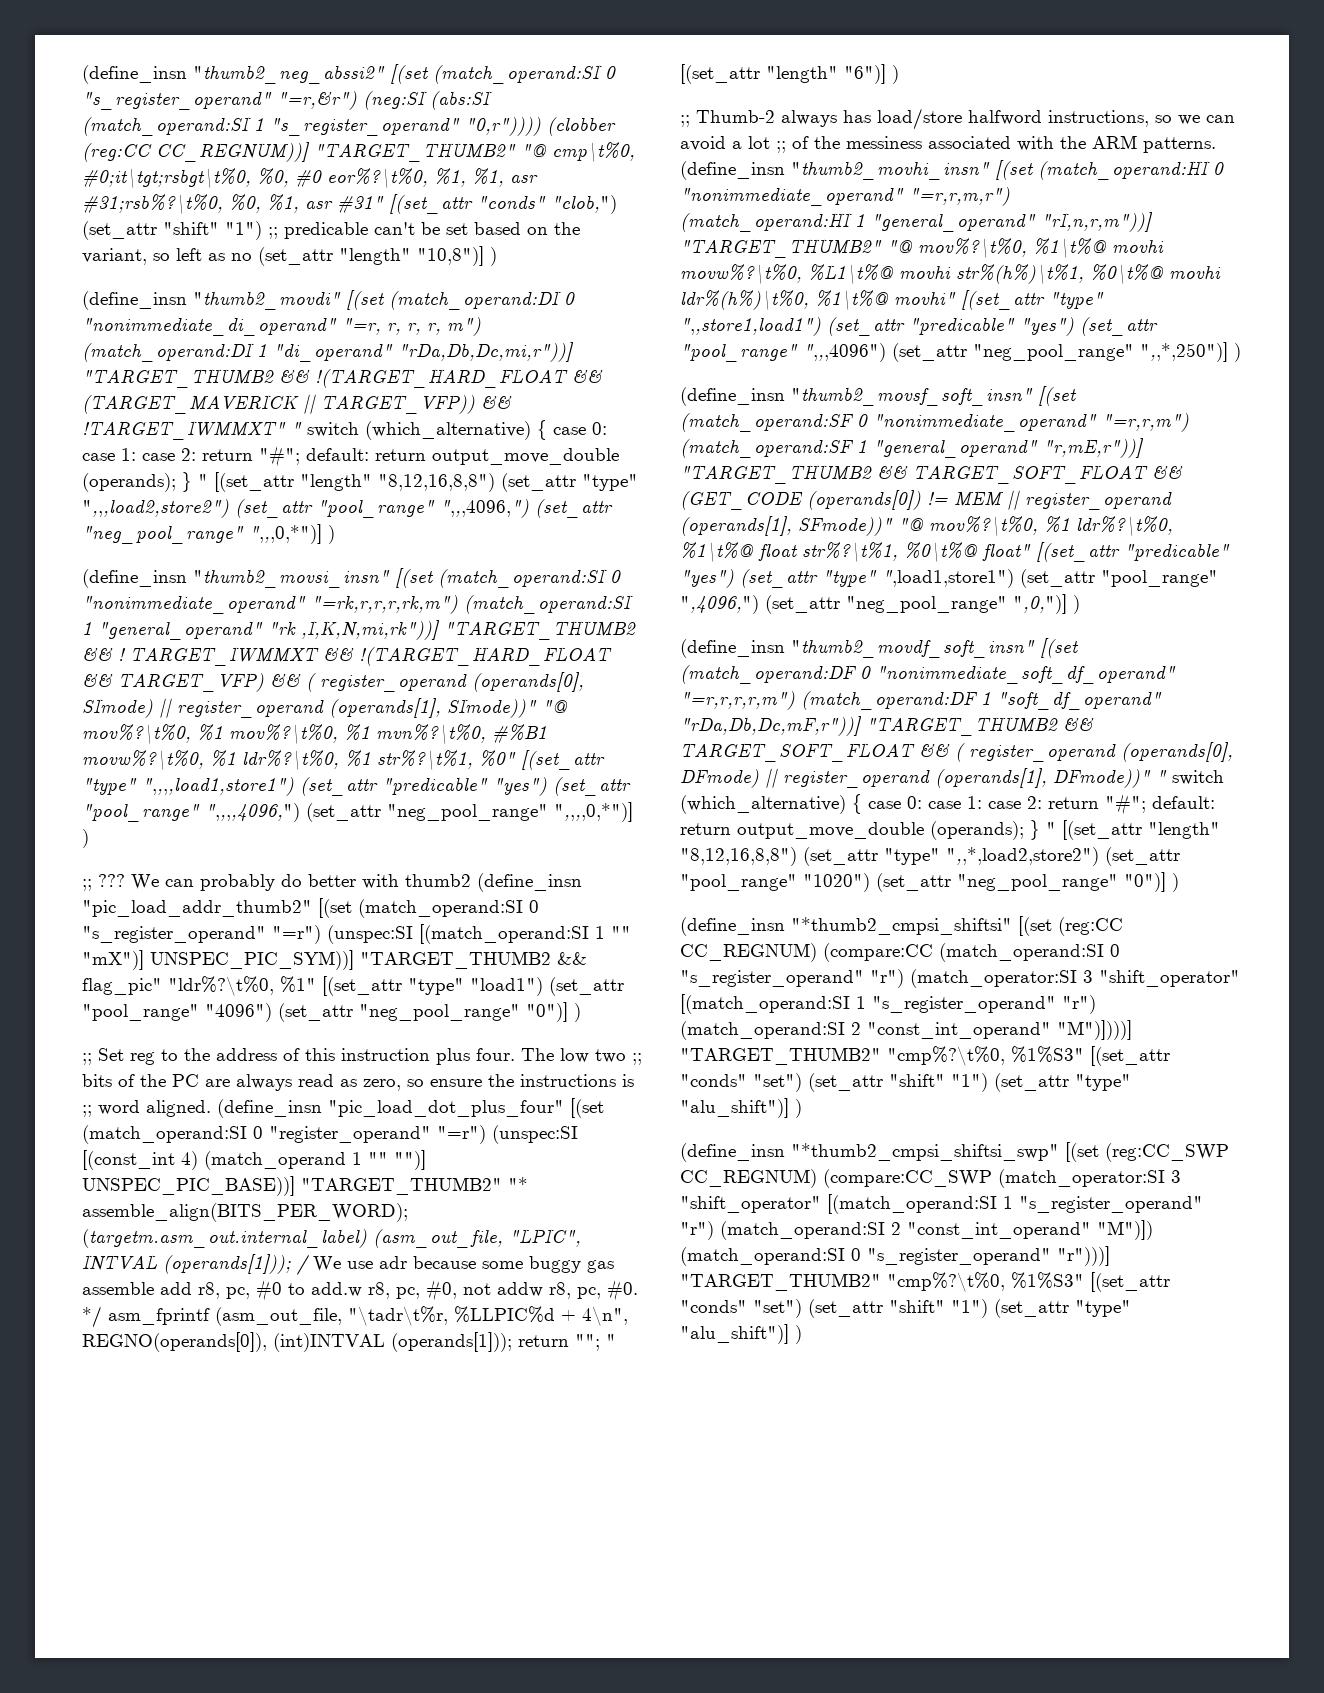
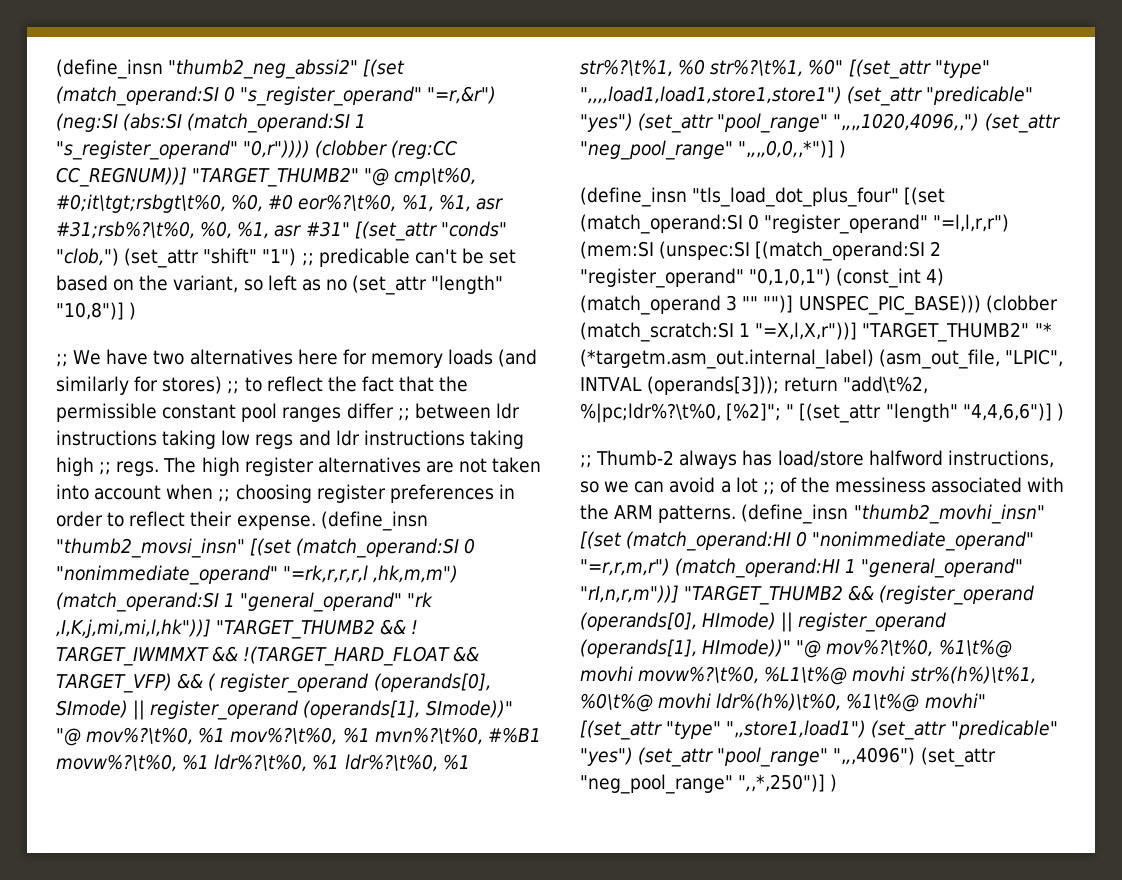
- (define_insn "thumb2_movdi" [(set (match_operand:DI 0 "nonimmediate_di_operand" "=r, r, r, r, m") (match_operand:DI 1 "di_operand" "rDa,Db,Dc,mi,r"))] "TARGET_THUMB2 && !(TARGET_HARD_FLOAT && (TARGET_MAVERICK || TARGET_VFP)) && !TARGET_IWMMXT" " switch (which_alternative) { case 0: case 1: case 2: return "#"; default: return output_move_double (operands); } " [(set_attr "length" "8,12,16,8,8") (set_attr "type" ",,,load2,store2") (set_attr "pool_range" ",,,4096,") (set_attr "neg_pool_range" ",,,0,*")] )
- (define_insn "thumb2_movsi_insn" [(set (match_operand:SI 0 "nonimmediate_operand" "=rk,r,r,r,rk,m") (match_operand:SI 1 "general_operand" "rk ,I,K,N,mi,rk"))] "TARGET_THUMB2 && !
+ ;; We have two alternatives here for memory loads (and similarly for stores) ;; to reflect the fact that the permissible constant pool ranges differ ;; between ldr instructions taking low regs and ldr instructions taking high ;; regs. The high register alternatives are not taken into account when ;; choosing register preferences in order to reflect their expense. (define_insn "thumb2_movsi_insn" [(set (match_operand:SI 0 "nonimmediate_operand" "=rk,r,r,r,l ,hk,m,m") (match_operand:SI 1 "general_operand" "rk ,I,K,j,mi,mi,l,hk"))] "TARGET_THUMB2 && !
- TARGET_IWMMXT && !(TARGET_HARD_FLOAT && TARGET_VFP) && ( register_operand (operands[0], SImode) || register_operand (operands[1], SImode))" "@ mov%?\t%0, %1 mov%?\t%0, %1 mvn%?\t%0, #%B1 movw%?\t%0, %1 ldr%?\t%0, %1 str%?\t%1, %0" [(set_attr "type" ",,,,load1,store1") (set_attr "predicable" "yes") (set_attr "pool_range" ",,,,4096,") (set_attr "neg_pool_range" ",,,,0,*")] )
- ;; ??? We can probably do better with thumb2 (define_insn "pic_load_addr_thumb2" [(set (match_operand:SI 0 "s_register_operand" "=r") (unspec:SI [(match_operand:SI 1 "" "mX")] UNSPEC_PIC_SYM))] "TARGET_THUMB2 && flag_pic" "ldr%?\t%0, %1" [(set_attr "type" "load1") (set_attr "pool_range" "4096") (set_attr "neg_pool_range" "0")] )
- ;; Set reg to the address of this instruction plus four. The low two ;; bits of the PC are always read as zero, so ensure the instructions is ;; word aligned. (define_insn "pic_load_dot_plus_four" [(set (match_operand:SI 0 "register_operand" "=r") (unspec:SI [(const_int 4) (match_operand 1 "" "")] UNSPEC_PIC_BASE))] "TARGET_THUMB2" "* assemble_align(BITS_PER_WORD); (targetm.asm_out.internal_label) (asm_out_file, "LPIC", INTVAL (operands[1])); / We use adr because some buggy gas assemble add r8, pc, #0 to add.w r8, pc, #0, not addw r8, pc, #0. */ asm_fprintf (asm_out_file, "\tadr\t%r, %LLPIC%d + 4\n", REGNO(operands[0]), (int)INTVAL (operands[1])); return ""; " [(set_attr "length" "6")] )
+ TARGET_IWMMXT && !(TARGET_HARD_FLOAT && TARGET_VFP) && ( register_operand (operands[0], SImode) || register_operand (operands[1], SImode))" "@ mov%?\t%0, %1 mov%?\t%0, %1 mvn%?\t%0, #%B1 movw%?\t%0, %1 ldr%?\t%0, %1 ldr%?\t%0, %1 str%?\t%1, %0 str%?\t%1, %0" [(set_attr "type" ",,,,load1,load1,store1,store1") (set_attr "predicable" "yes") (set_attr "pool_range" ",,,,1020,4096,,") (set_attr "neg_pool_range" ",,,,0,0,,*")] )
+ (define_insn "tls_load_dot_plus_four" [(set (match_operand:SI 0 "register_operand" "=l,l,r,r") (mem:SI (unspec:SI [(match_operand:SI 2 "register_operand" "0,1,0,1") (const_int 4) (match_operand 3 "" "")] UNSPEC_PIC_BASE))) (clobber (match_scratch:SI 1 "=X,l,X,r"))] "TARGET_THUMB2" "* (*targetm.asm_out.internal_label) (asm_out_file, "LPIC", INTVAL (operands[3])); return "add\t%2, %|pc;ldr%?\t%0, [%2]"; " [(set_attr "length" "4,4,6,6")] )
- (define_insn "thumb2_movhi_insn" [(set (match_operand:HI 0 "nonimmediate_operand" "=r,r,m,r")
- (match_operand:HI 1 "general_operand" "rI,n,r,m"))] "TARGET_THUMB2" "@ mov%?\t%0, %1\t%@ movhi movw%?\t%0, %L1\t%@ movhi str%(h%)\t%1, %0\t%@ movhi ldr%(h%)\t%0, %1\t%@ movhi" [(set_attr "type" ",,store1,load1") (set_attr "predicable" "yes") (set_attr "pool_range" ",,,4096") (set_attr "neg_pool_range" ",,*,250")] )
+ (define_insn "thumb2_movhi_insn" [(set (match_operand:HI 0 "nonimmediate_operand" "=r,r,m,r") (match_operand:HI 1 "general_operand" "rI,n,r,m"))] "TARGET_THUMB2 && (register_operand (operands[0], HImode) || register_operand (operands[1], HImode))" "@ mov%?\t%0, %1\t%@ movhi movw%?\t%0, %L1\t%@ movhi str%(h%)\t%1, %0\t%@ movhi ldr%(h%)\t%0, %1\t%@ movhi" [(set_attr "type" ",,store1,load1") (set_attr "predicable" "yes") (set_attr "pool_range" ",,,4096") (set_attr "neg_pool_range" ",,*,250")] )
- (define_insn "thumb2_movsf_soft_insn" [(set (match_operand:SF 0 "nonimmediate_operand" "=r,r,m") (match_operand:SF 1 "general_operand" "r,mE,r"))] "TARGET_THUMB2 && TARGET_SOFT_FLOAT && (GET_CODE (operands[0]) != MEM || register_operand (operands[1], SFmode))" "@ mov%?\t%0, %1 ldr%?\t%0, %1\t%@ float str%?\t%1, %0\t%@ float" [(set_attr "predicable" "yes") (set_attr "type" ",load1,store1") (set_attr "pool_range" ",4096,") (set_attr "neg_pool_range" ",0,")] )
- (define_insn "thumb2_movdf_soft_insn" [(set (match_operand:DF 0 "nonimmediate_soft_df_operand" "=r,r,r,r,m") (match_operand:DF 1 "soft_df_operand" "rDa,Db,Dc,mF,r"))] "TARGET_THUMB2 && TARGET_SOFT_FLOAT && ( register_operand (operands[0], DFmode) || register_operand (operands[1], DFmode))" " switch (which_alternative) { case 0: case 1: case 2: return "#"; default: return output_move_double (operands); } " [(set_attr "length" "8,12,16,8,8") (set_attr "type" ",,*,load2,store2") (set_attr "pool_range" "1020") (set_attr "neg_pool_range" "0")] )
- (define_insn "*thumb2_cmpsi_shiftsi" [(set (reg:CC CC_REGNUM) (compare:CC (match_operand:SI 0 "s_register_operand" "r") (match_operator:SI 3 "shift_operator" [(match_operand:SI 1 "s_register_operand" "r") (match_operand:SI 2 "const_int_operand" "M")])))] "TARGET_THUMB2" "cmp%?\t%0, %1%S3" [(set_attr "conds" "set") (set_attr "shift" "1") (set_attr "type" "alu_shift")] )
- (define_insn "*thumb2_cmpsi_shiftsi_swp" [(set (reg:CC_SWP CC_REGNUM) (compare:CC_SWP (match_operator:SI 3 "shift_operator" [(match_operand:SI 1 "s_register_operand" "r") (match_operand:SI 2 "const_int_operand" "M")]) (match_operand:SI 0 "s_register_operand" "r")))] "TARGET_THUMB2" "cmp%?\t%0, %1%S3" [(set_attr "conds" "set") (set_attr "shift" "1") (set_attr "type" "alu_shift")] )

